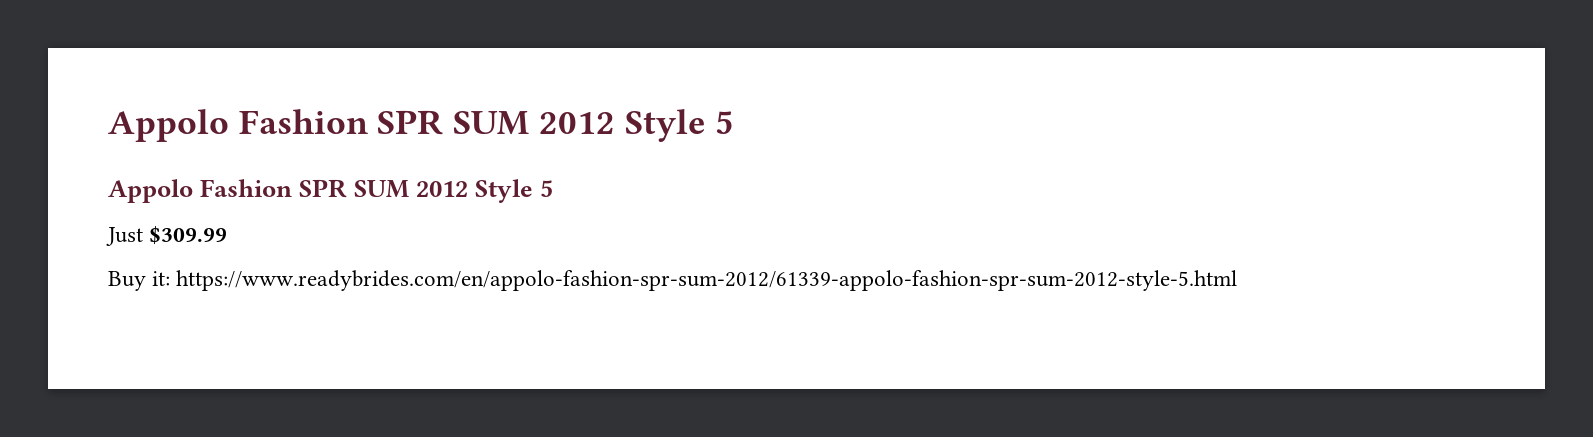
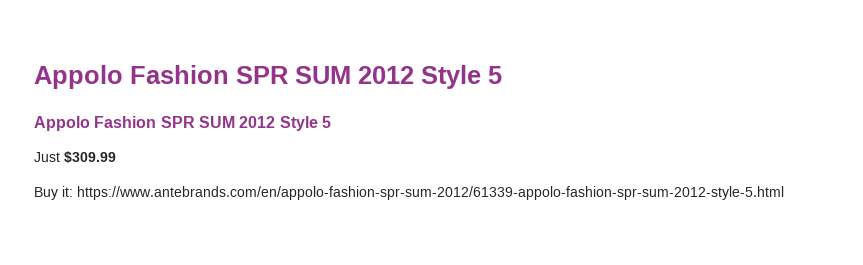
- Buy it: https://www.readybrides.com/en/appolo-fashion-spr-sum-2012/61339-appolo-fashion-spr-sum-2012-style-5.html
+ Buy it: https://www.antebrands.com/en/appolo-fashion-spr-sum-2012/61339-appolo-fashion-spr-sum-2012-style-5.html

